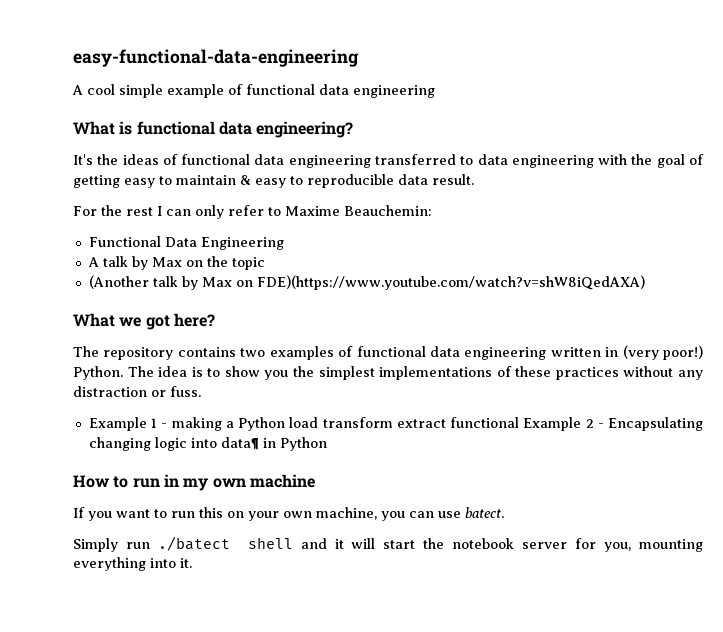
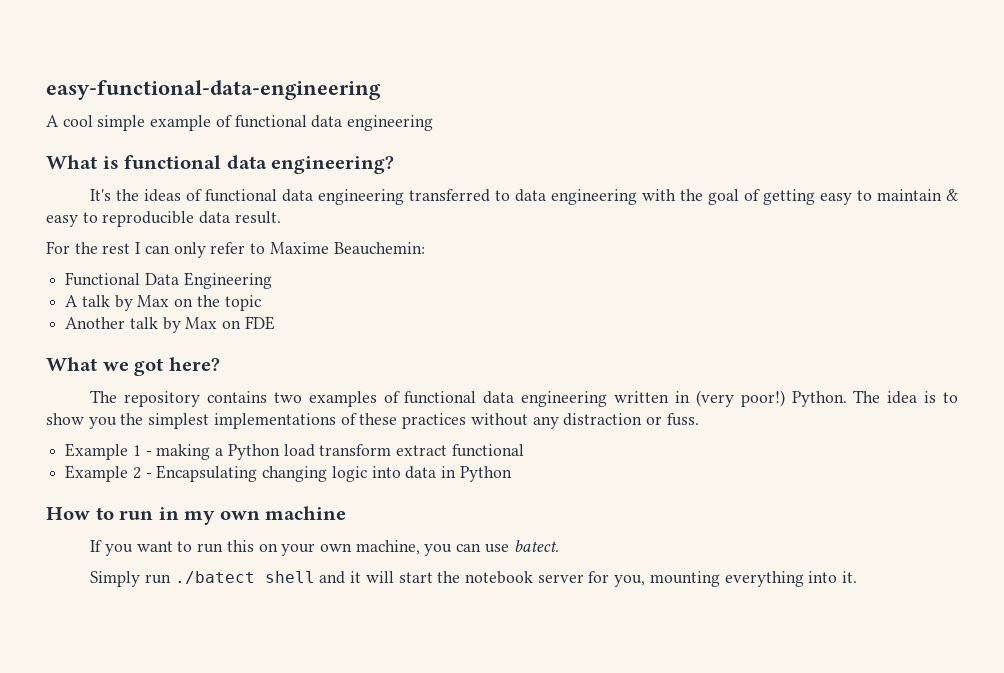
- (Another talk by Max on FDE)(https://www.youtube.com/watch?v=shW8iQedAXA)
+ Another talk by Max on FDE
- Example 1 - making a Python load transform extract functional Example 2 - Encapsulating changing logic into data¶ in Python
+ Example 1 - making a Python load transform extract functional
+ Example 2 - Encapsulating changing logic into data in Python

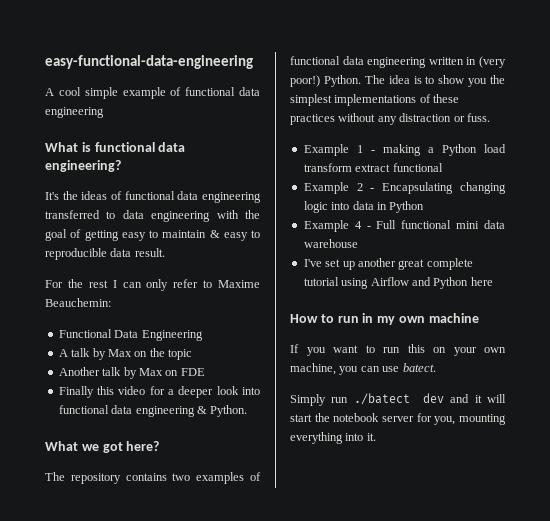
+ Finally this video for a deeper look into functional data engineering & Python.
+ Example 4 - Full functional mini data warehouse
+ I've set up another great complete tutorial using Airflow and Python here
- Simply run ./batect shell and it will start the notebook server for you, mounting everything into it.
+ Simply run ./batect dev and it will start the notebook server for you, mounting everything into it.

